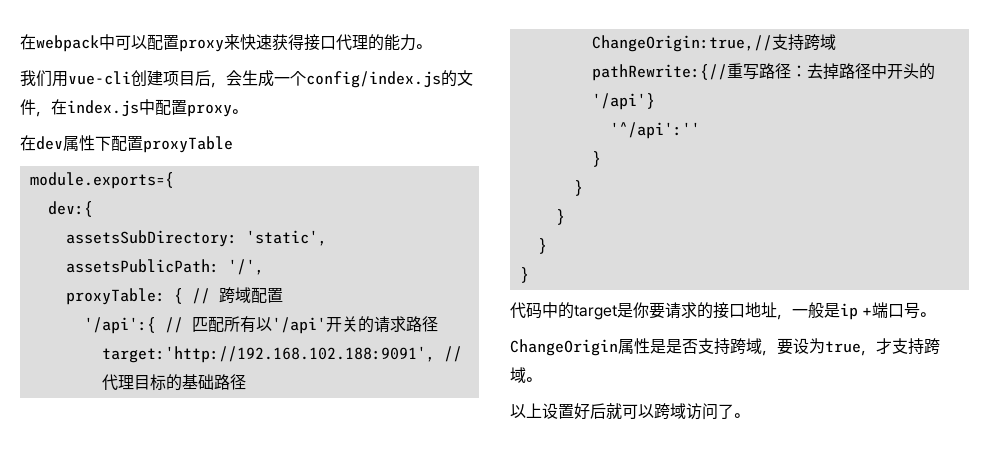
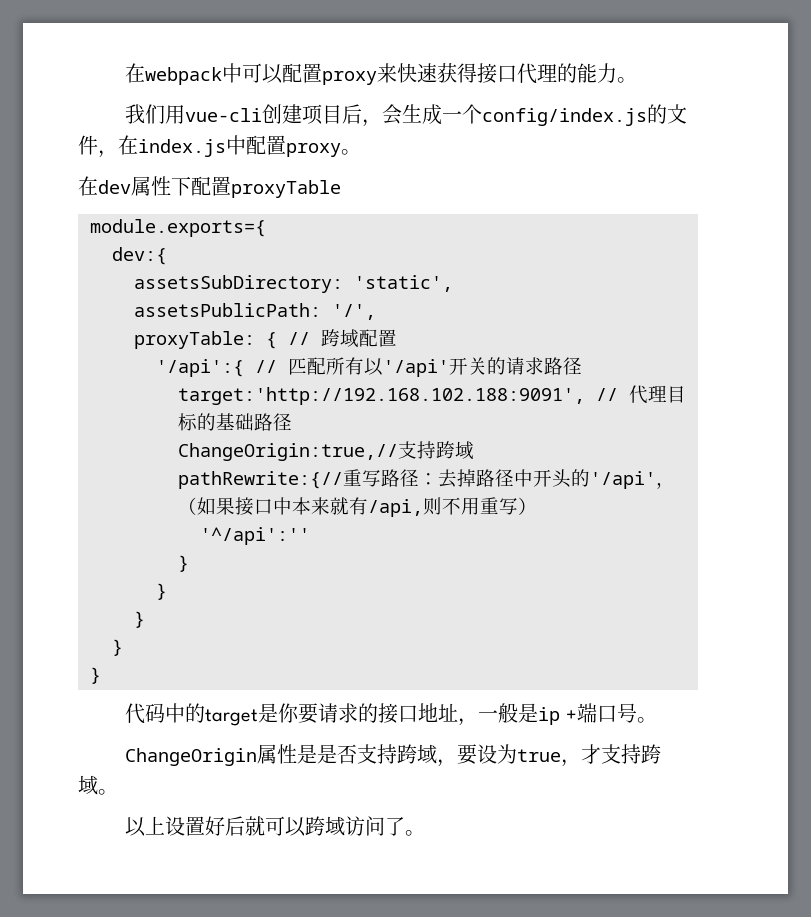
- pathRewrite:{//重写路径：去掉路径中开头的'/api'}
+ pathRewrite:{//重写路径：去掉路径中开头的'/api'，（如果接口中本来就有/api,则不用重写）

